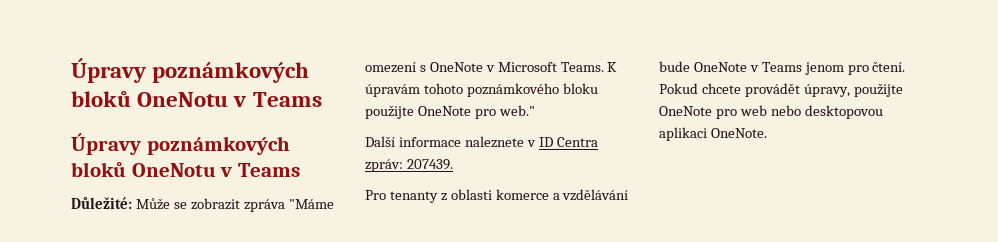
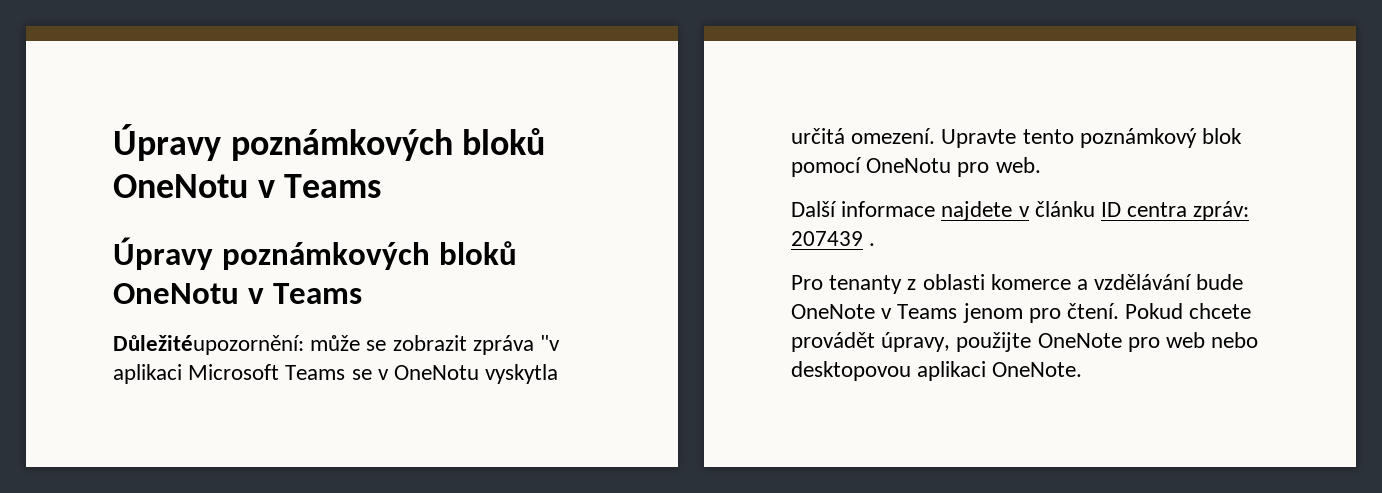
- Důležité: Může se zobrazit zpráva "Máme omezení s OneNote v Microsoft Teams. K úpravám tohoto poznámkového bloku použijte OneNote pro web."
- Další informace naleznete v ID Centra zpráv: 207439.
+ Důležitéupozornění: může se zobrazit zpráva "v aplikaci Microsoft Teams se v OneNotu vyskytla určitá omezení. Upravte tento poznámkový blok pomocí OneNotu pro web.
+ Další informace najdete v článku ID centra zpráv: 207439 .

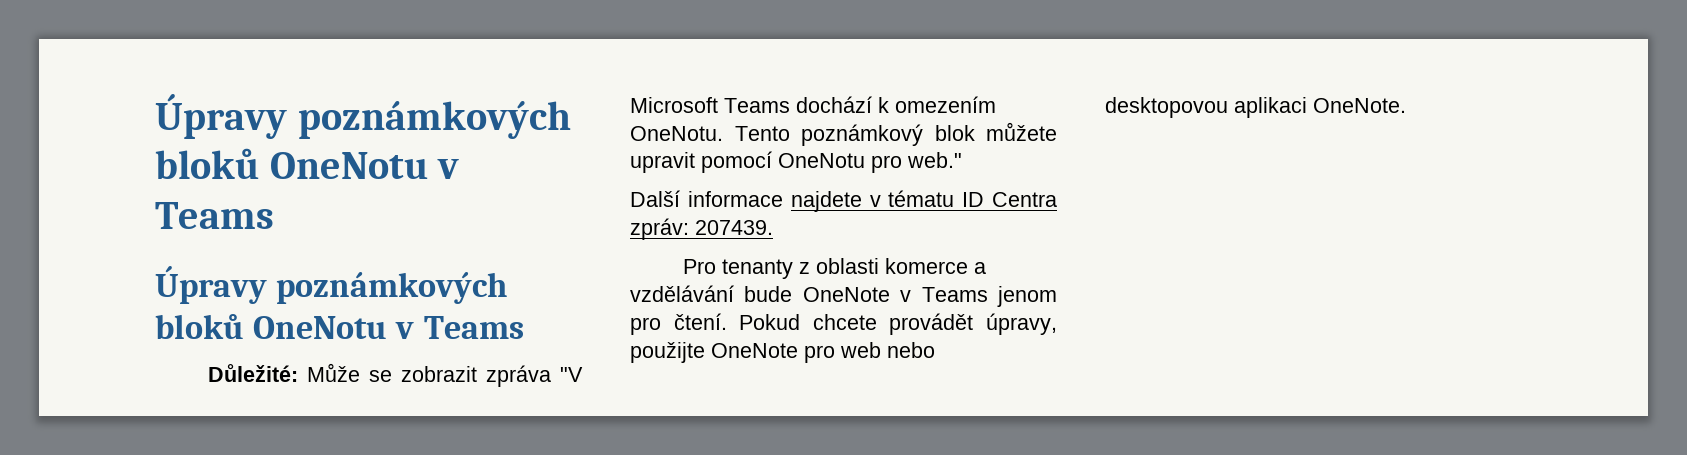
- Důležitéupozornění: může se zobrazit zpráva "v aplikaci Microsoft Teams se v OneNotu vyskytla určitá omezení. Upravte tento poznámkový blok pomocí OneNotu pro web.
+ Důležité: Může se zobrazit zpráva "V Microsoft Teams dochází k omezením OneNotu. Tento poznámkový blok můžete upravit pomocí OneNotu pro web."
- Další informace najdete v článku ID centra zpráv: 207439 .
+ Další informace najdete v tématu ID Centra zpráv: 207439.

